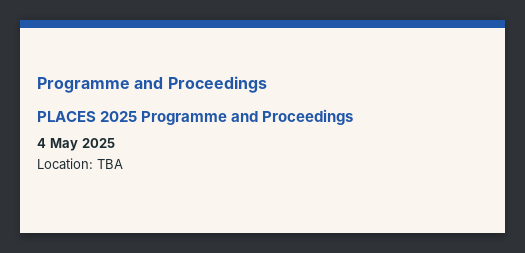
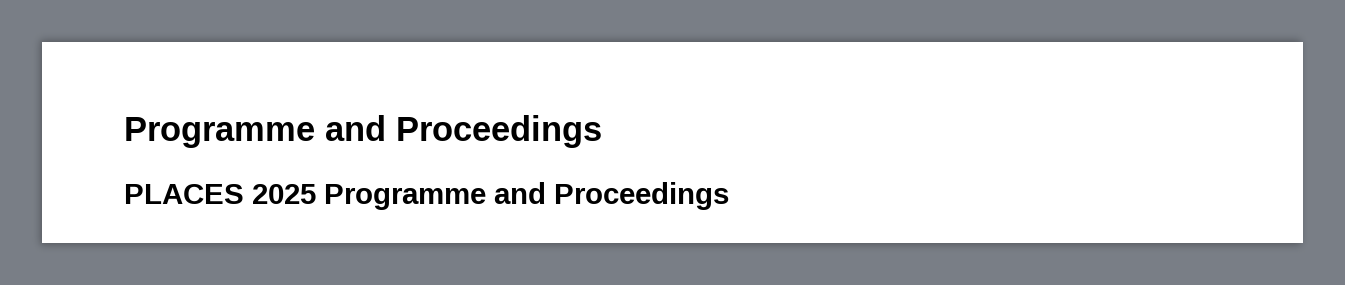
- 4 May 2025
- Location: TBA

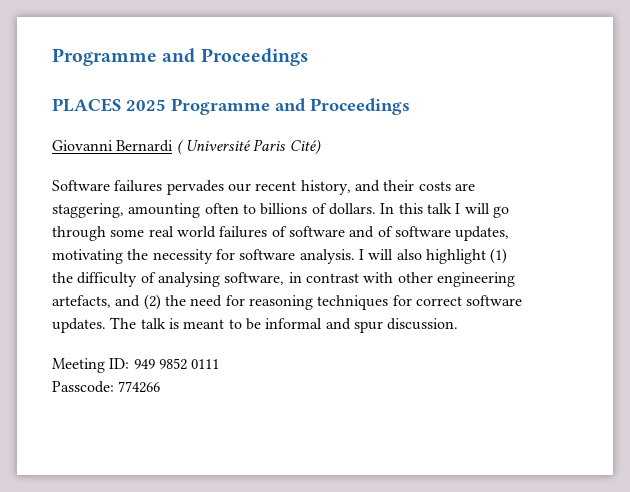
+ Giovanni Bernardi ( Université Paris Cité)
+ Software failures pervades our recent history, and their costs are staggering, amounting often to billions of dollars. In this talk I will go through some real world failures of software and of software updates, motivating the necessity for software analysis. I will also highlight (1) the difficulty of analysing software, in contrast with other engineering artefacts, and (2) the need for reasoning techniques for correct software updates. The talk is meant to be informal and spur discussion.
+ Meeting ID: 949 9852 0111
+ Passcode: 774266

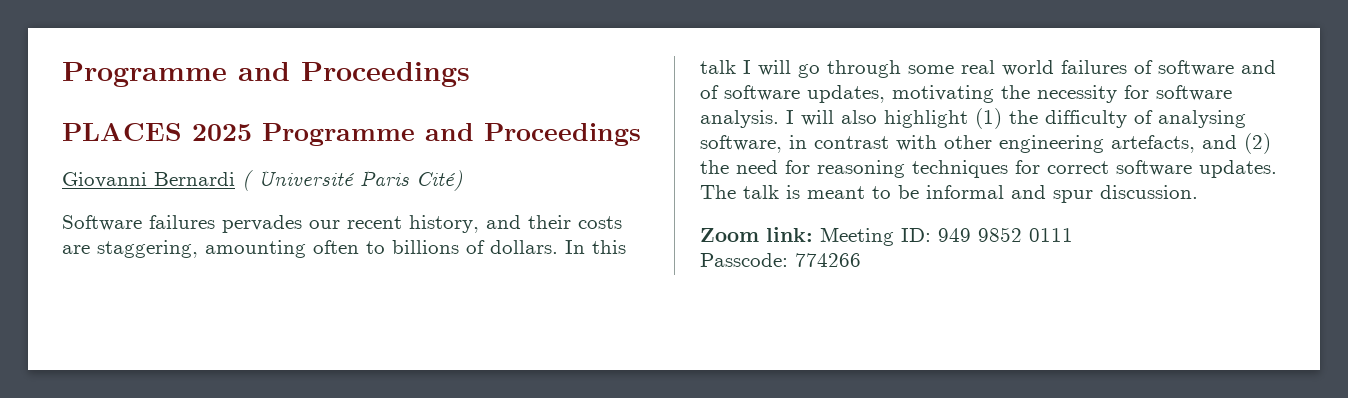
- Meeting ID: 949 9852 0111
+ Zoom link: Meeting ID: 949 9852 0111

